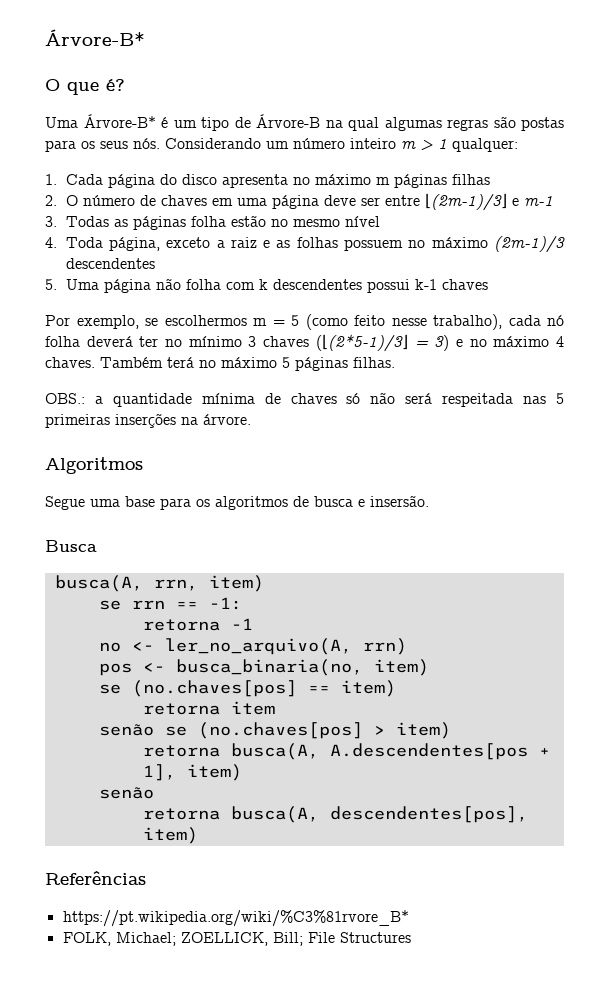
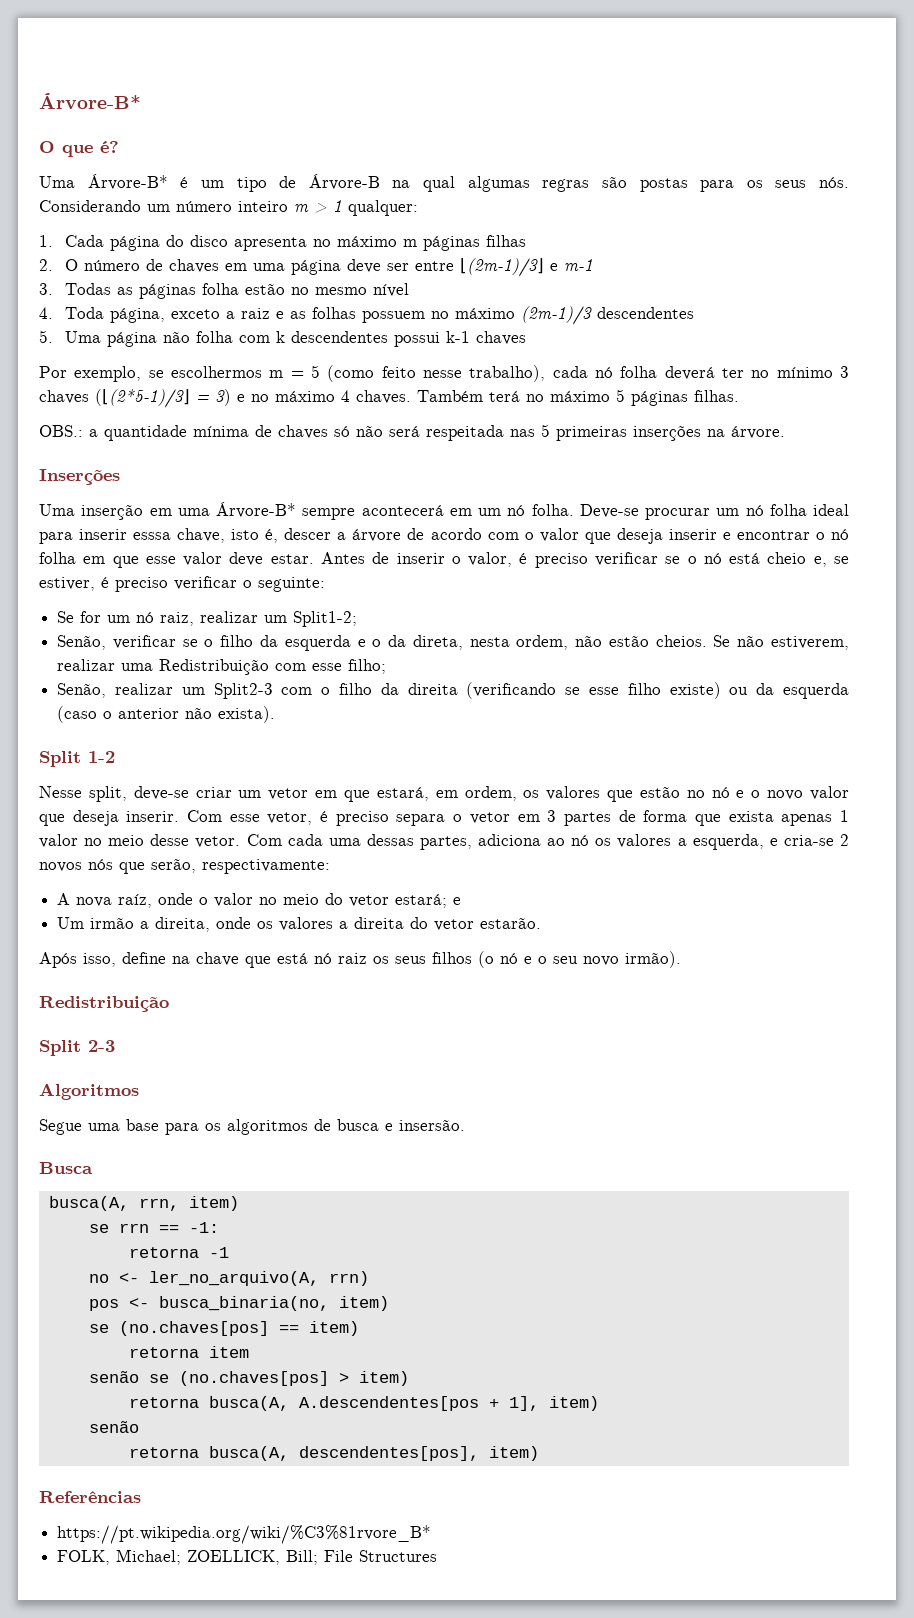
+ Inserções
+ Uma inserção em uma Árvore-B* sempre acontecerá em um nó folha. Deve-se procurar um nó folha ideal para inserir esssa chave, isto é, descer a árvore de acordo com o valor que deseja inserir e encontrar o nó folha em que esse valor deve estar. Antes de inserir o valor, é preciso verificar se o nó está cheio e, se estiver, é preciso verificar o seguinte:
+ Se for um nó raiz, realizar um Split1-2;
+ Senão, verificar se o filho da esquerda e o da direta, nesta ordem, não estão cheios. Se não estiverem, realizar uma Redistribuição com esse filho;
+ Senão, realizar um Split2-3 com o filho da direita (verificando se esse filho existe) ou da esquerda (caso o anterior não exista).
+ Split 1-2
+ Nesse split, deve-se criar um vetor em que estará, em ordem, os valores que estão no nó e o novo valor que deseja inserir. Com esse vetor, é preciso separa o vetor em 3 partes de forma que exista apenas 1 valor no meio desse vetor. Com cada uma dessas partes, adiciona ao nó os valores a esquerda, e cria-se 2 novos nós que serão, respectivamente:
+ A nova raíz, onde o valor no meio do vetor estará; e
+ Um irmão a direita, onde os valores a direita do vetor estarão.
+ Após isso, define na chave que está nó raiz os seus filhos (o nó e o seu novo irmão).
+ Redistribuição
+ Split 2-3

